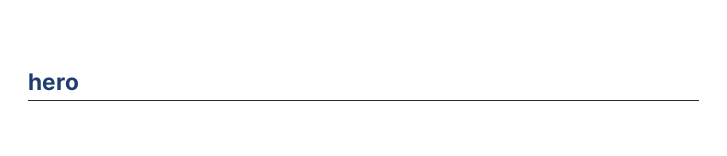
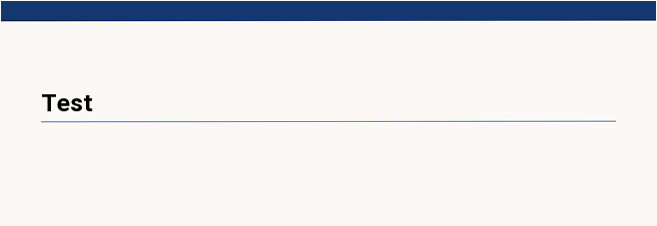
- hero
+ Test

